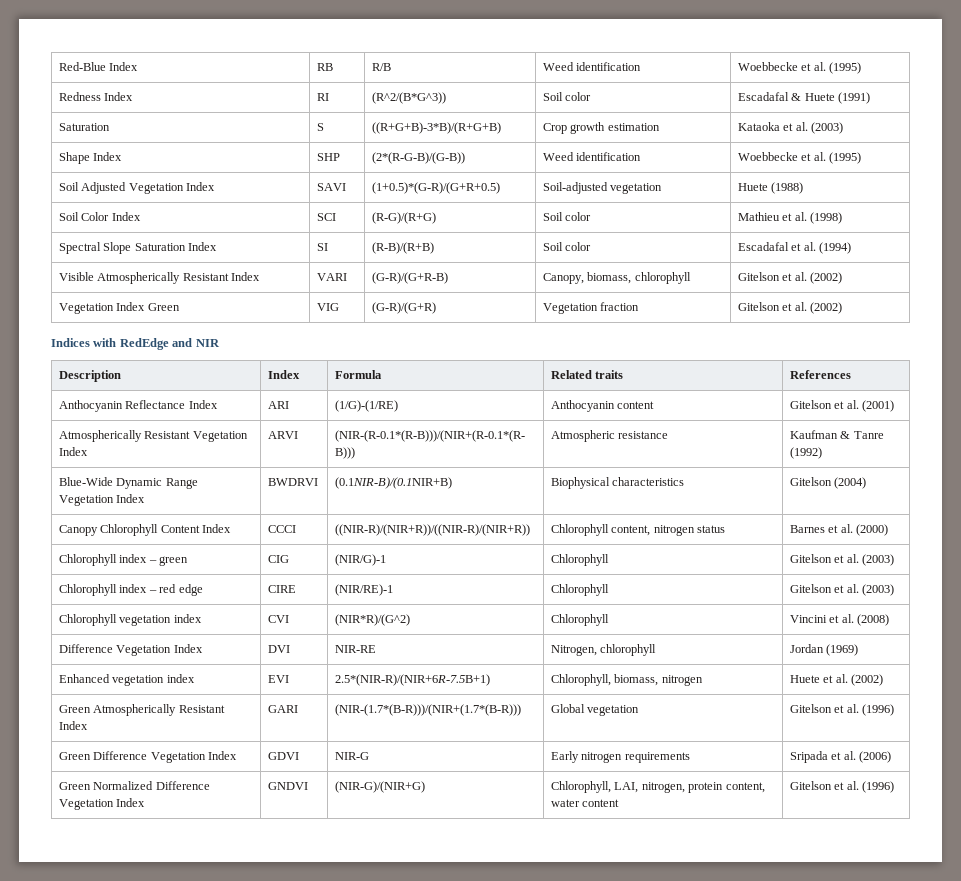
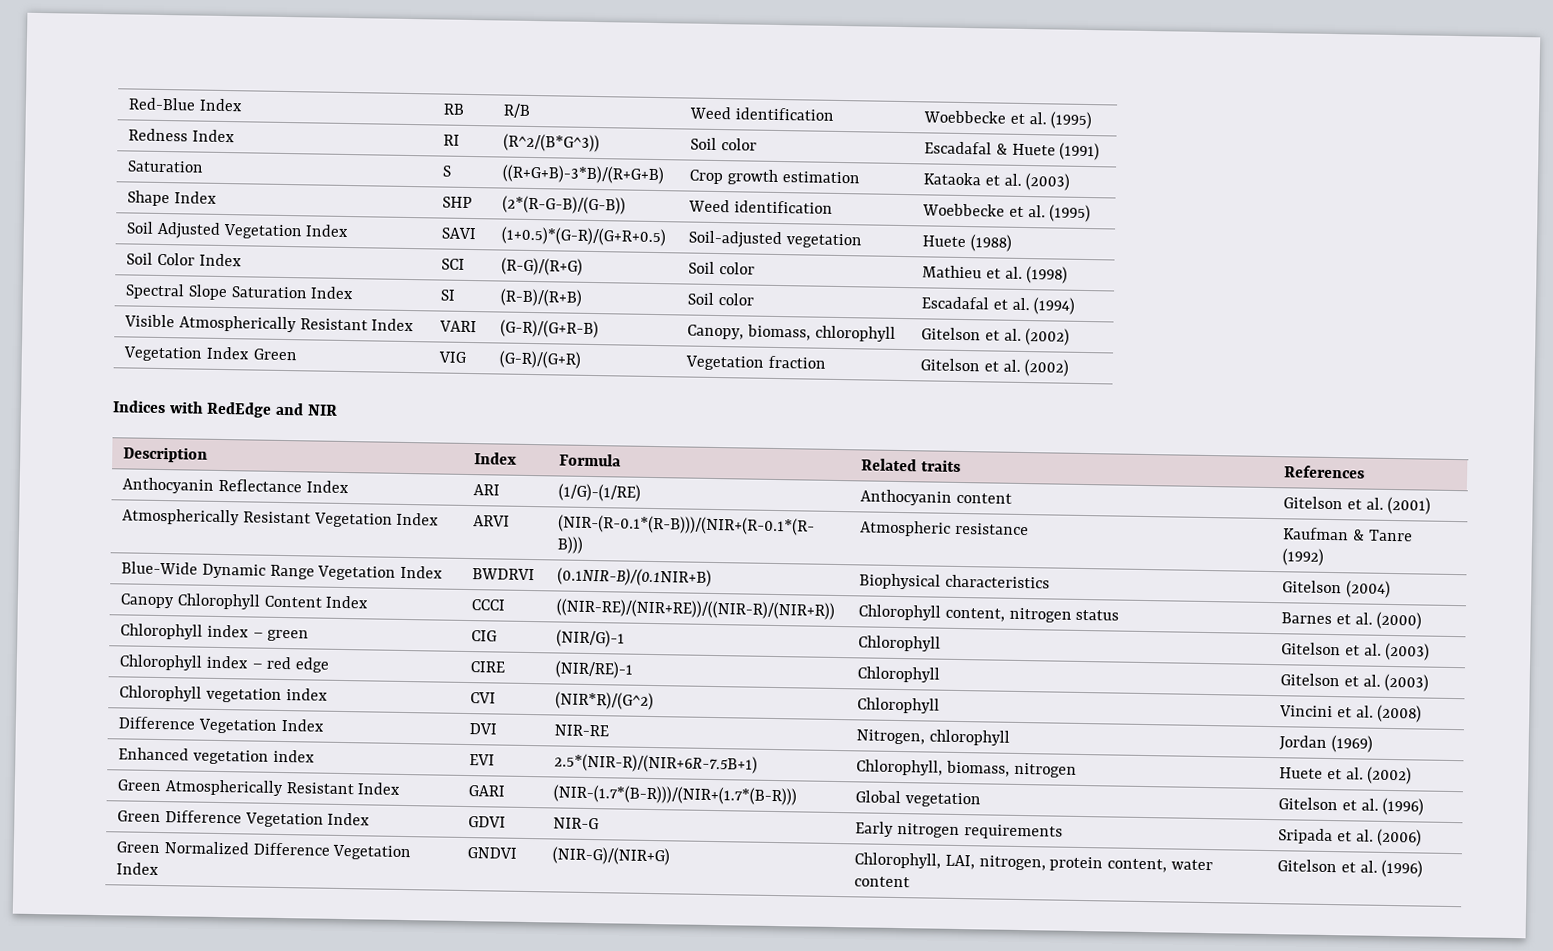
- Canopy Chlorophyll Content Index | CCCI | ((NIR-R)/(NIR+R))/((NIR-R)/(NIR+R)) | Chlorophyll content, nitrogen status | Barnes et al. (2000)
+ Canopy Chlorophyll Content Index | CCCI | ((NIR-RE)/(NIR+RE))/((NIR-R)/(NIR+R)) | Chlorophyll content, nitrogen status | Barnes et al. (2000)

